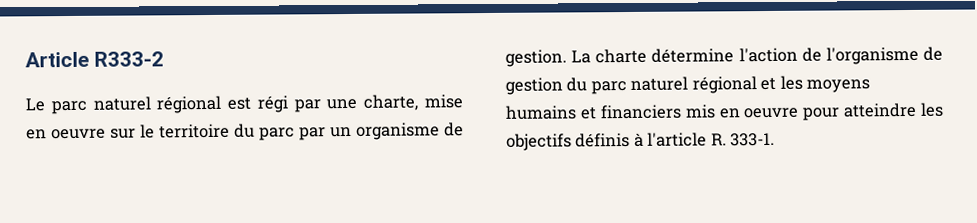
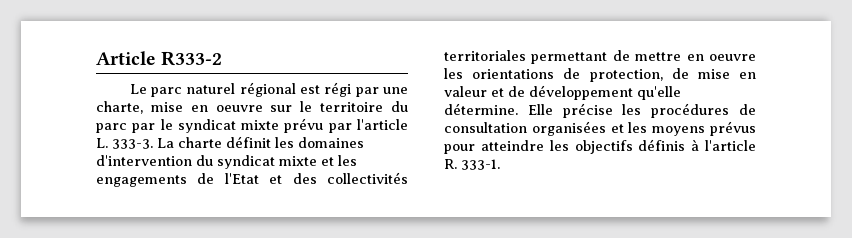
- Le parc naturel régional est régi par une charte, mise en oeuvre sur le territoire du parc par un organisme de gestion. La charte détermine l'action de l'organisme de gestion du parc naturel régional et les moyens humains et financiers mis en oeuvre pour atteindre les objectifs définis à l'article R. 333-1.
+ Le parc naturel régional est régi par une charte, mise en oeuvre sur le territoire du parc par le syndicat mixte prévu par l'article L. 333-3. La charte définit les domaines d'intervention du syndicat mixte et les engagements de l'Etat et des collectivités territoriales permettant de mettre en oeuvre les orientations de protection, de mise en valeur et de développement qu'elle détermine. Elle précise les procédures de consultation organisées et les moyens prévus pour atteindre les objectifs définis à l'article R. 333-1.

